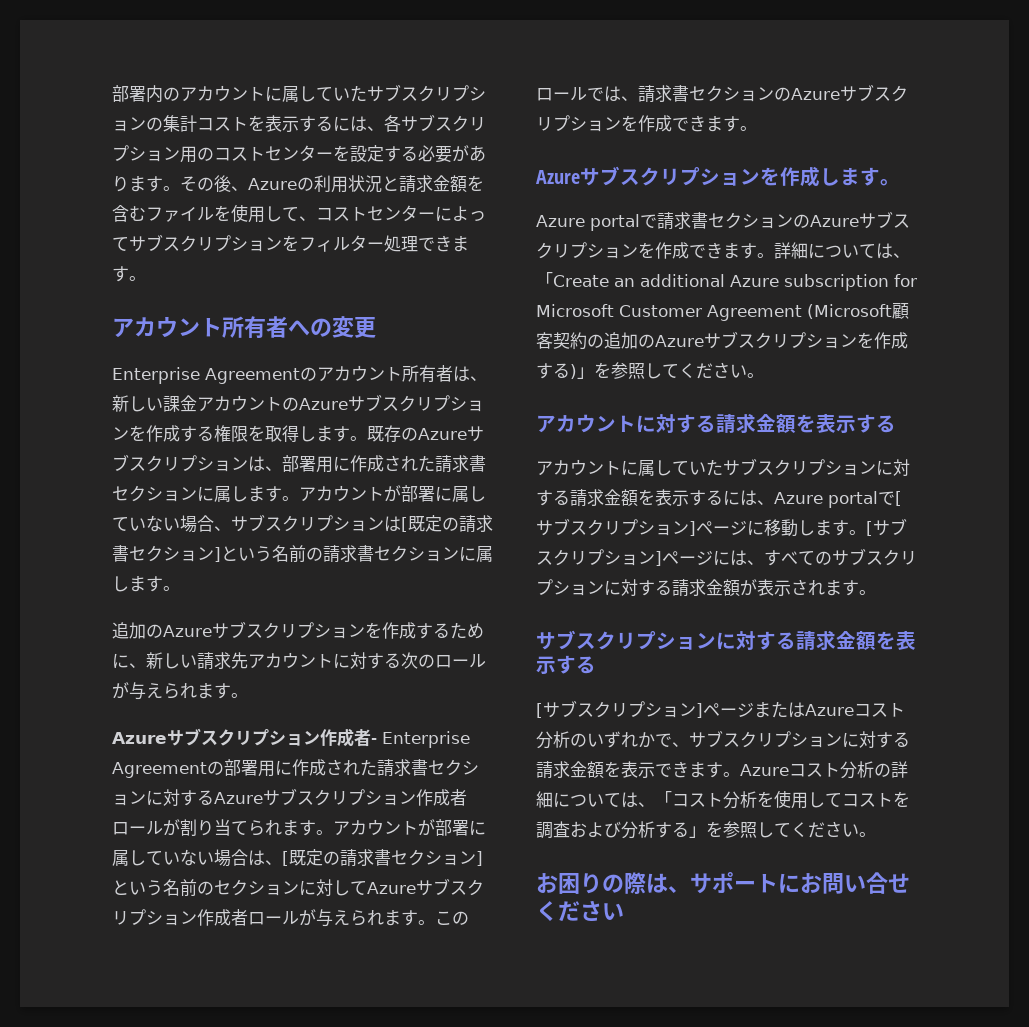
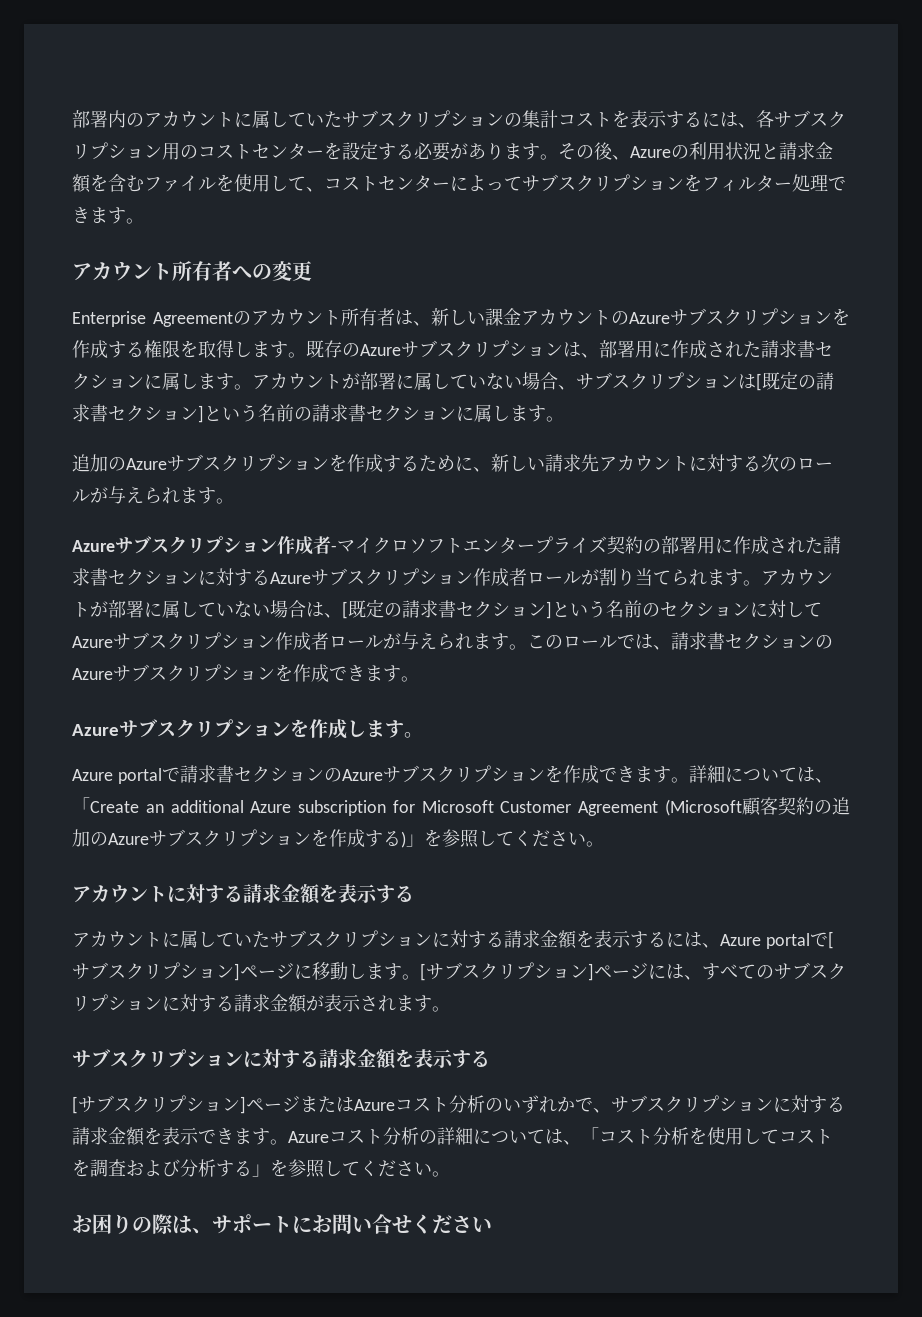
- Azureサブスクリプション作成者- Enterprise Agreementの部署用に作成された請求書セクションに対するAzureサブスクリプション作成者ロールが割り当てられます。
+ Azureサブスクリプション作成者-マイクロソフトエンタープライズ契約の部署用に作成された請求書セクションに対するAzureサブスクリプション作成者ロールが割り当てられます。

